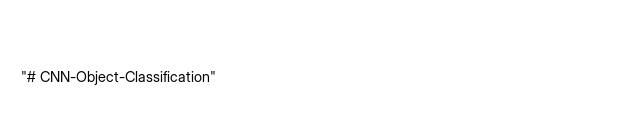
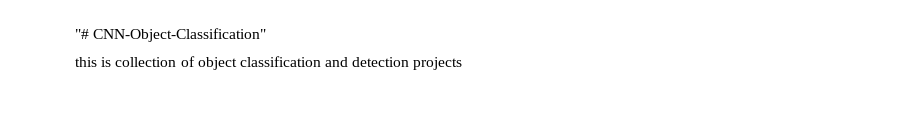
+ this is collection of object classification and detection projects

